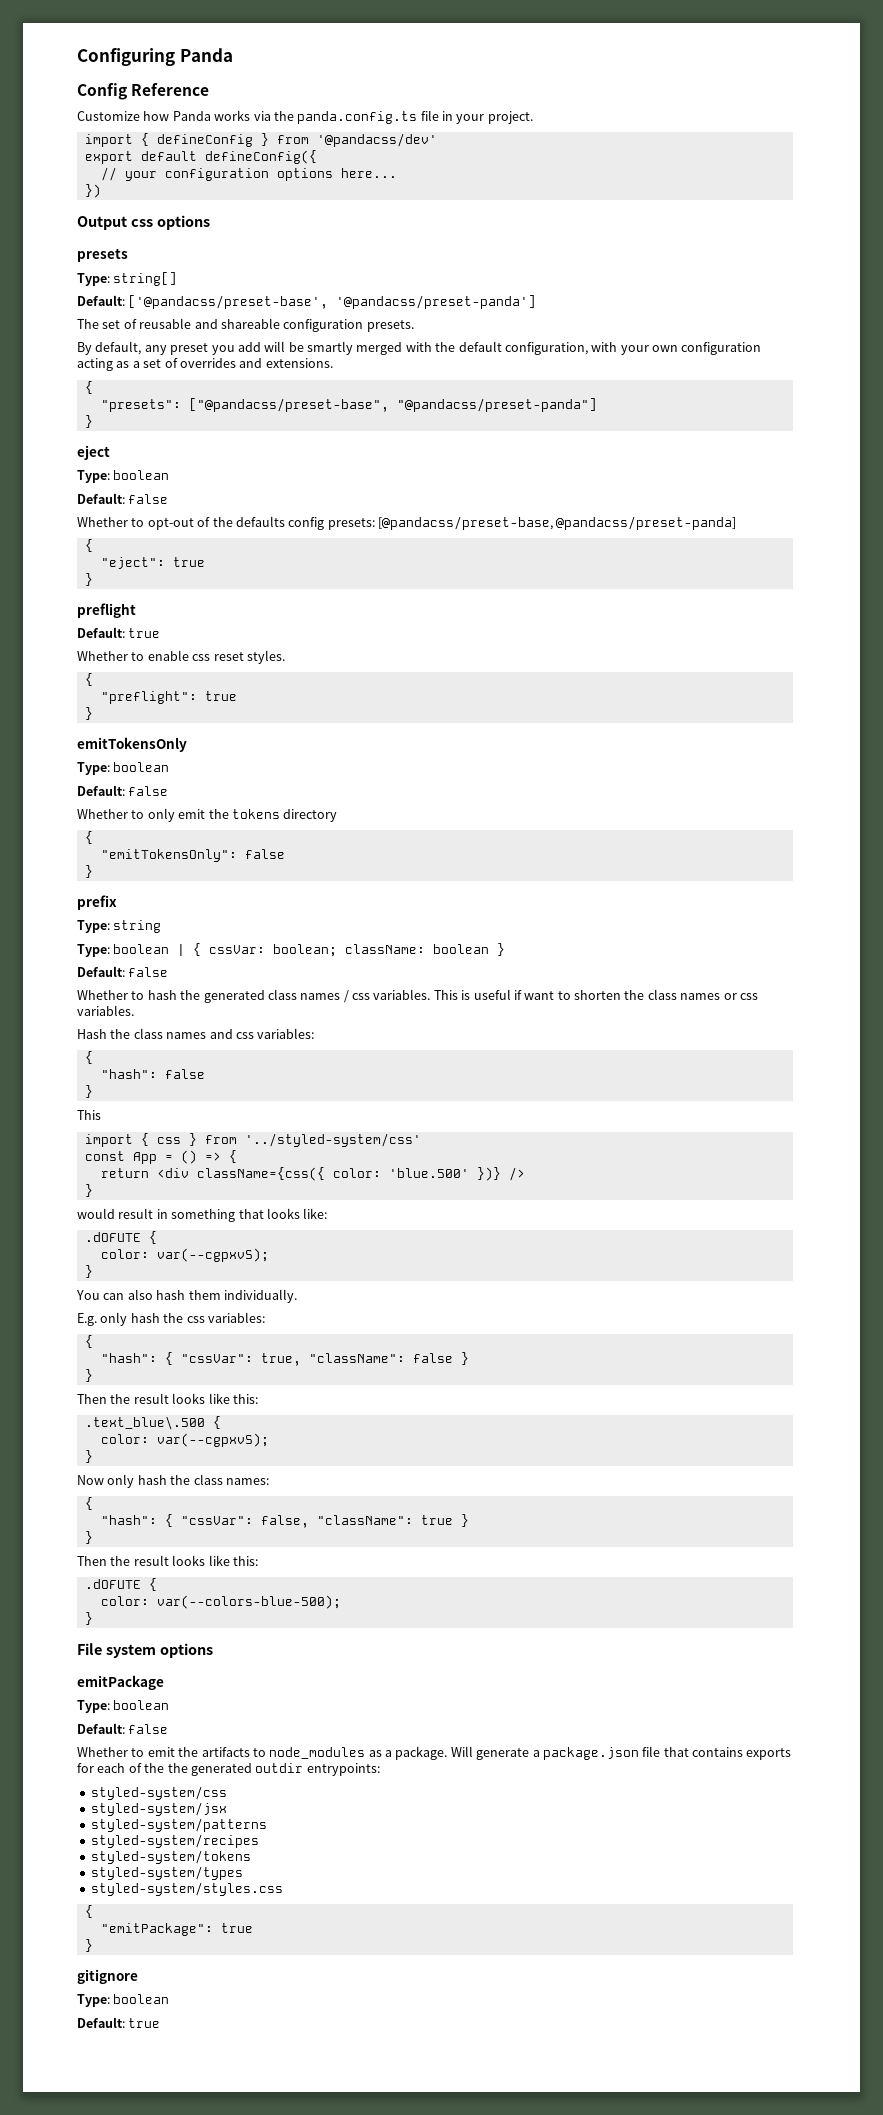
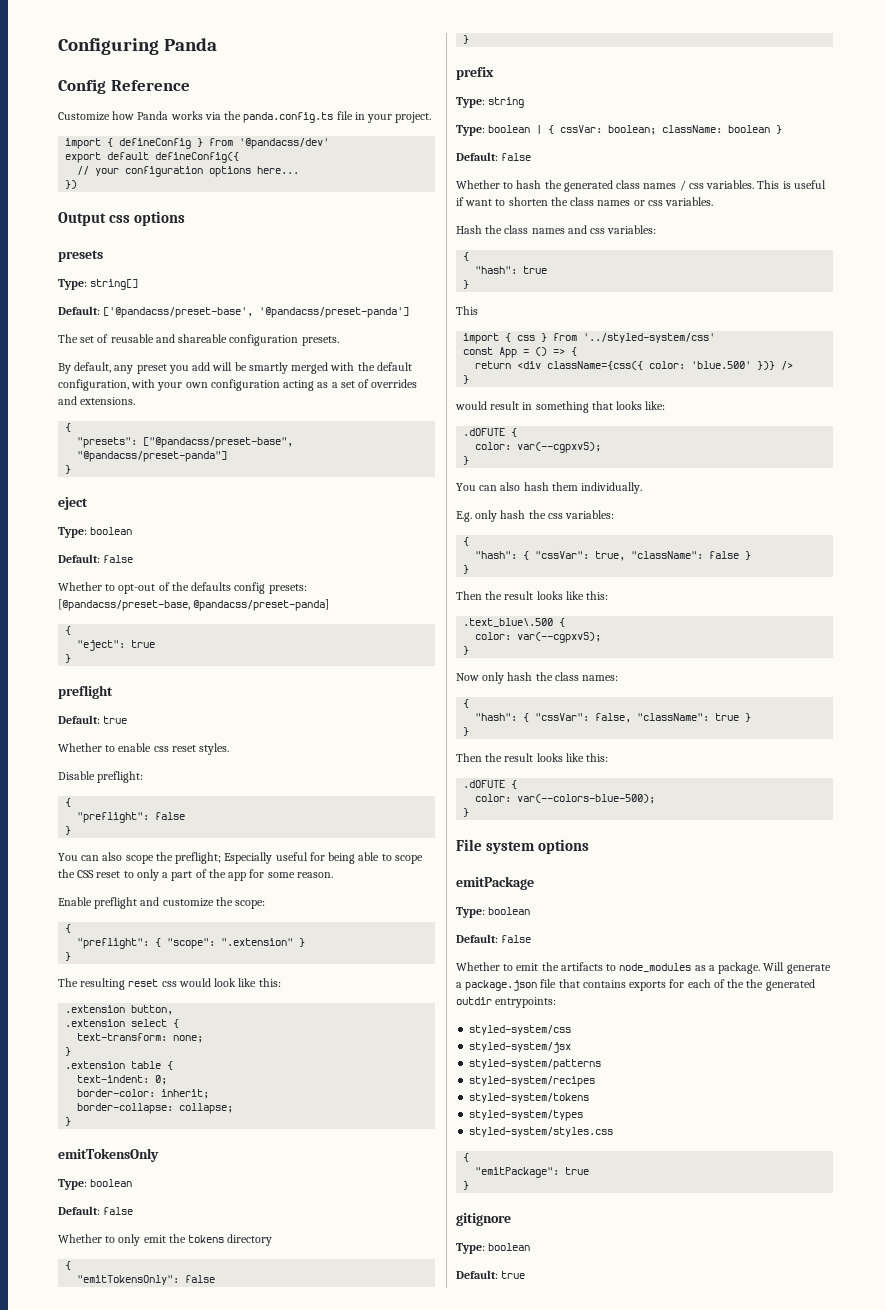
  Whether to enable css reset styles.
+ Disable preflight:
  {
- "preflight": true
+ "preflight": false
+ }
+ You can also scope the preflight; Especially useful for being able to scope the CSS reset to only a part of the app for some reason.
+ Enable preflight and customize the scope:
+ {
+ "preflight": { "scope": ".extension" }
+ }
+ The resulting reset css would look like this:
+ .extension button,
+ .extension select {
+ text-transform: none;
+ }
+ .extension table {
+ text-indent: 0;
+ border-color: inherit;
+ border-collapse: collapse;
- "hash": false
+ "hash": true

